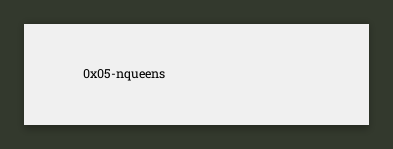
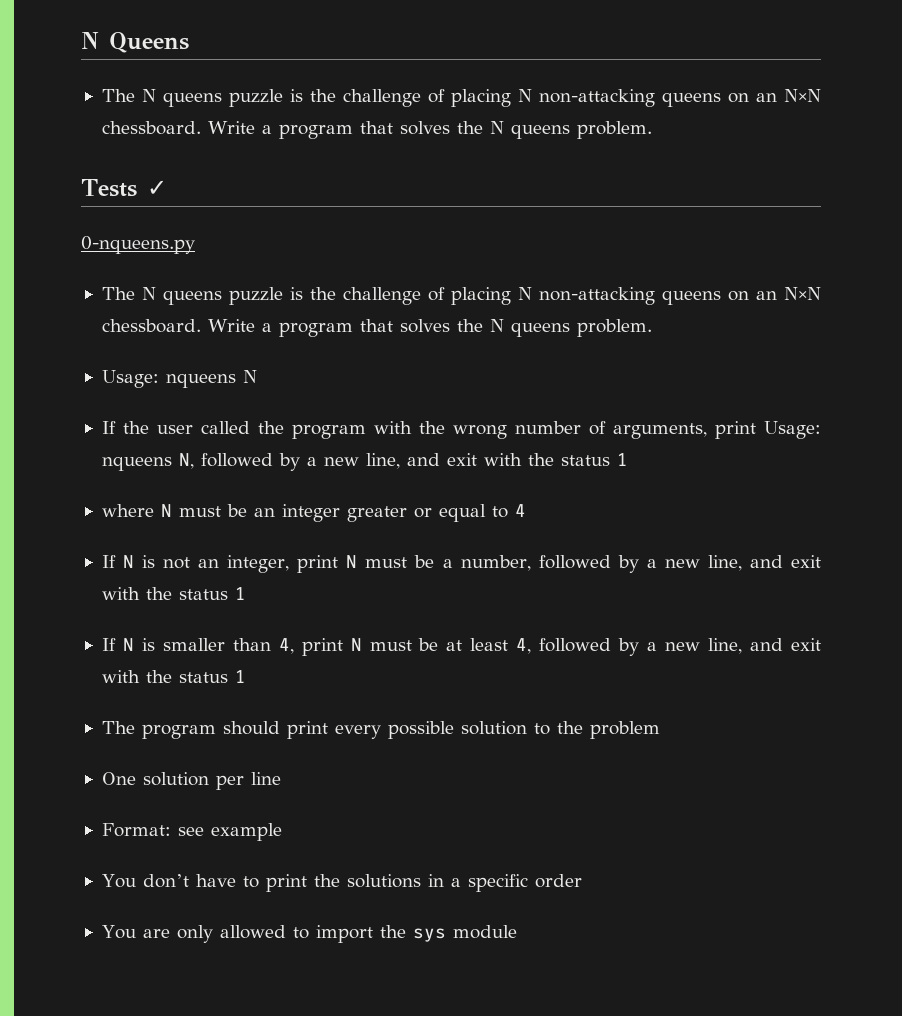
- 0x05-nqueens
+ N Queens
+ The N queens puzzle is the challenge of placing N non-attacking queens on an N×N chessboard. Write a program that solves the N queens problem.
+ Tests ✓
+ 0-nqueens.py
+ The N queens puzzle is the challenge of placing N non-attacking queens on an N×N chessboard. Write a program that solves the N queens problem.
+ Usage: nqueens N
+ If the user called the program with the wrong number of arguments, print Usage: nqueens N, followed by a new line, and exit with the status 1
+ where N must be an integer greater or equal to 4
+ If N is not an integer, print N must be a number, followed by a new line, and exit with the status 1
+ If N is smaller than 4, print N must be at least 4, followed by a new line, and exit with the status 1
+ The program should print every possible solution to the problem
+ One solution per line
+ Format: see example
+ You don’t have to print the solutions in a specific order
+ You are only allowed to import the sys module

